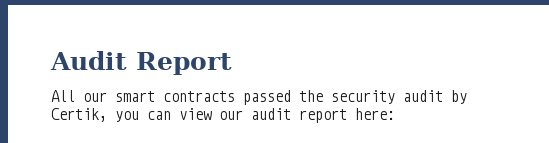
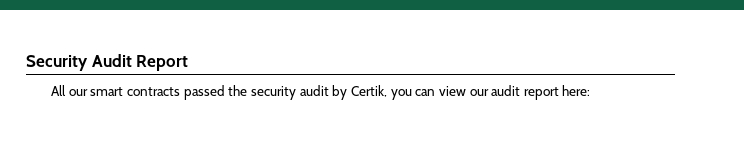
- Audit Report
+ Security Audit Report

